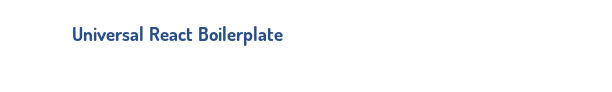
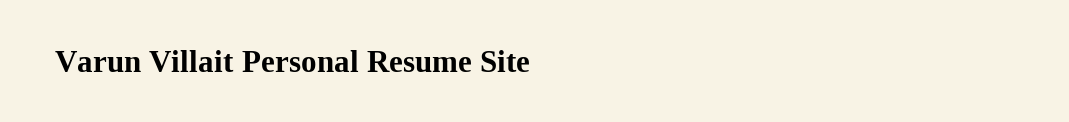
- Universal React Boilerplate
+ Varun Villait Personal Resume Site

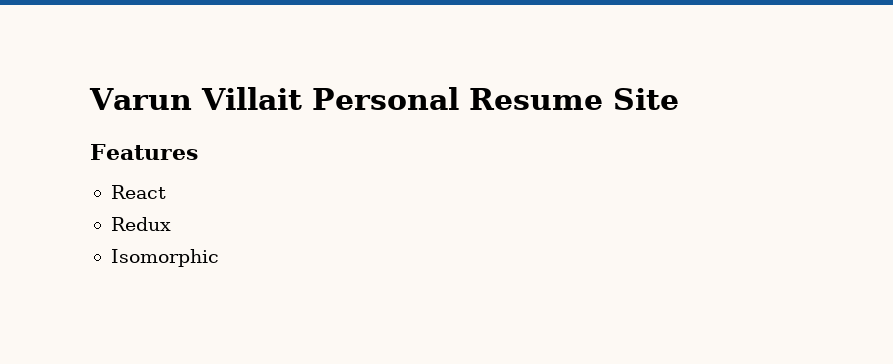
+ Features
+ React
+ Redux
+ Isomorphic

